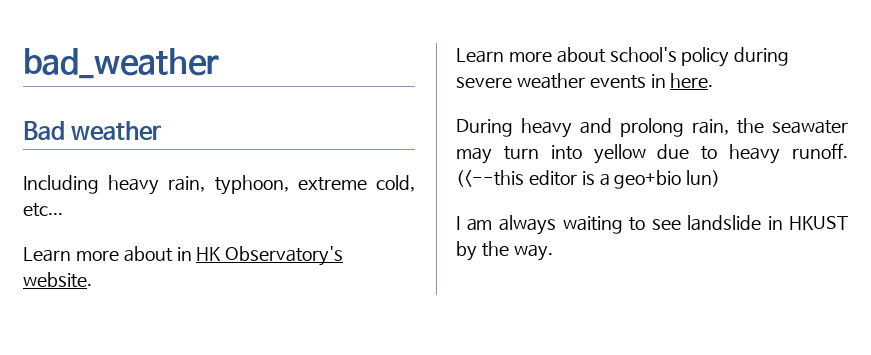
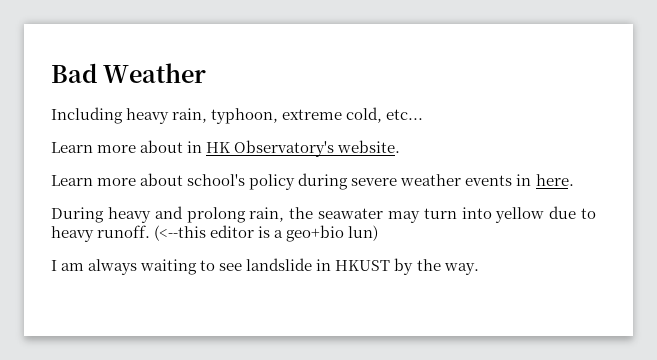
- bad_weather
- Bad weather
+ Bad Weather

